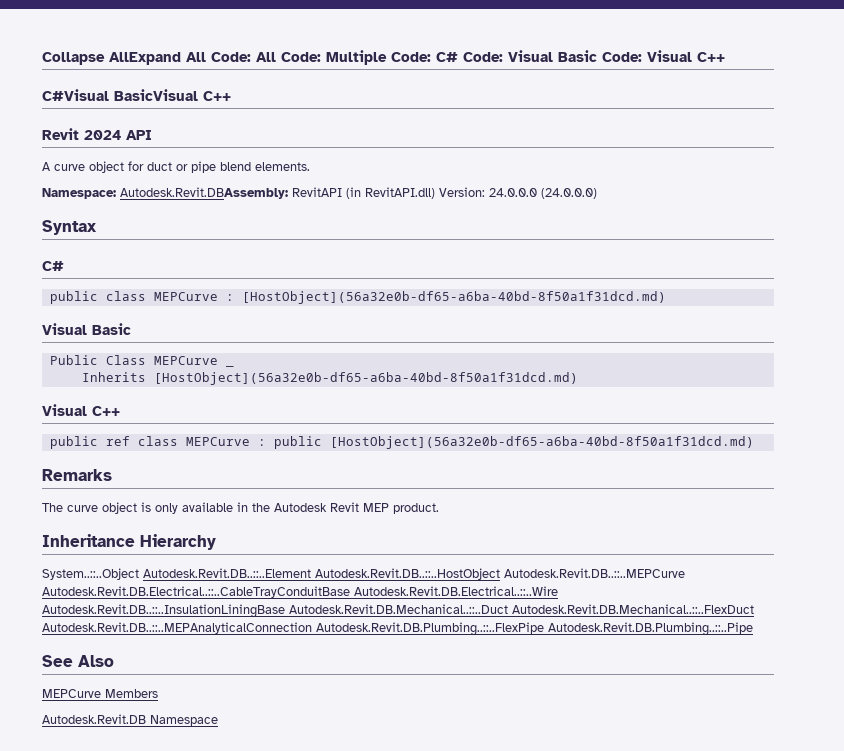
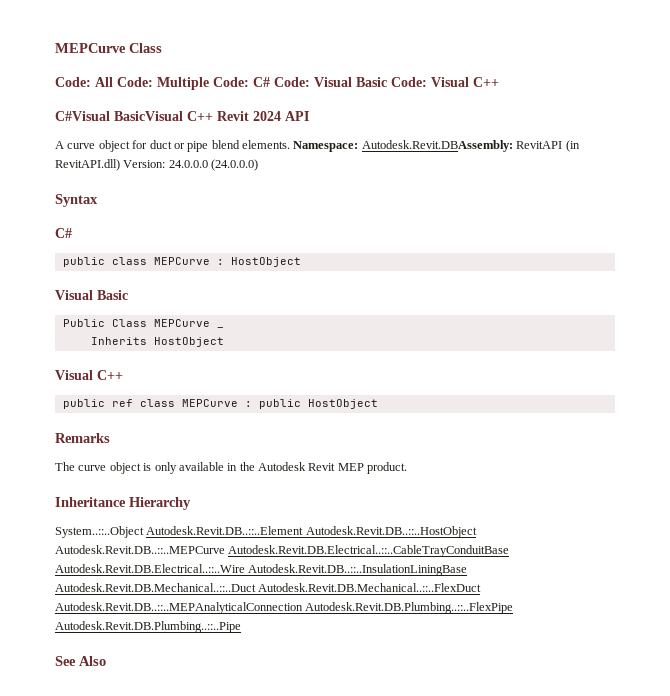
- Collapse AllExpand All Code: All Code: Multiple Code: C# Code: Visual Basic Code: Visual C++
+ MEPCurve Class
+ Code: All Code: Multiple Code: C# Code: Visual Basic Code: Visual C++
- C#Visual BasicVisual C++
- Revit 2024 API
+ C#Visual BasicVisual C++ Revit 2024 API
- A curve object for duct or pipe blend elements.
- Namespace: Autodesk.Revit.DBAssembly: RevitAPI (in RevitAPI.dll) Version: 24.0.0.0 (24.0.0.0)
+ A curve object for duct or pipe blend elements. Namespace: Autodesk.Revit.DBAssembly: RevitAPI (in RevitAPI.dll) Version: 24.0.0.0 (24.0.0.0)
- public class MEPCurve : [HostObject](56a32e0b-df65-a6ba-40bd-8f50a1f31dcd.md)
+ public class MEPCurve : HostObject
- Inherits [HostObject](56a32e0b-df65-a6ba-40bd-8f50a1f31dcd.md)
+ Inherits HostObject
- public ref class MEPCurve : public [HostObject](56a32e0b-df65-a6ba-40bd-8f50a1f31dcd.md)
+ public ref class MEPCurve : public HostObject
- MEPCurve Members
- Autodesk.Revit.DB Namespace

